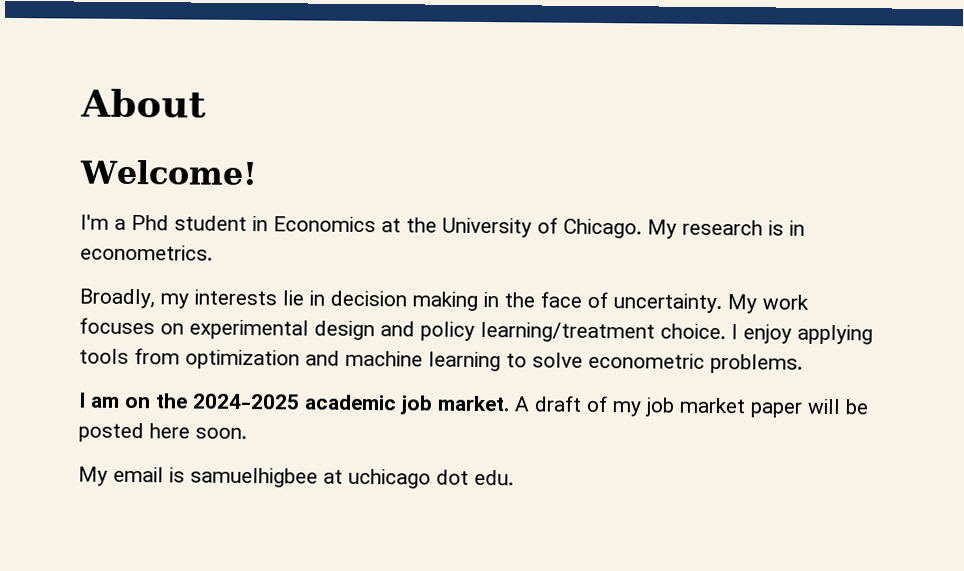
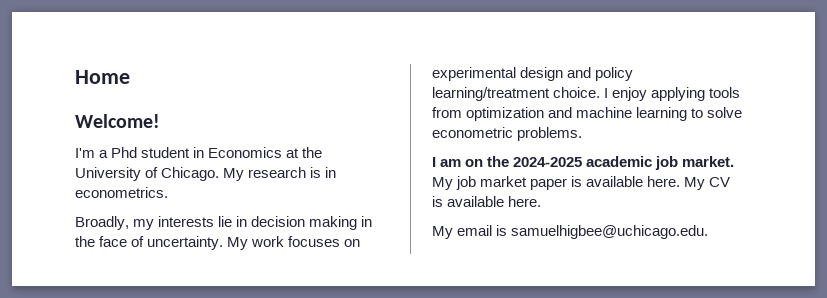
- About
+ Home
- A draft of my job market paper will be posted here soon.
- My email is samuelhigbee at uchicago dot edu.
+ My job market paper is available here. My CV is available here.
+ My email is samuelhigbee@uchicago.edu.

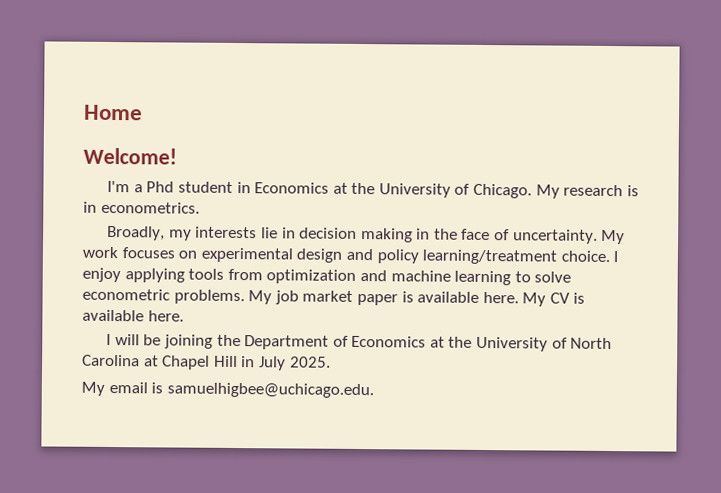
- I enjoy applying tools from optimization and machine learning to solve econometric problems.
- I am on the 2024-2025 academic job market. My job market paper is available here.
+ I enjoy applying tools from optimization and machine learning to solve econometric problems. My job market paper is available here.
+ I will be joining the Department of Economics at the University of North Carolina at Chapel Hill in July 2025.

